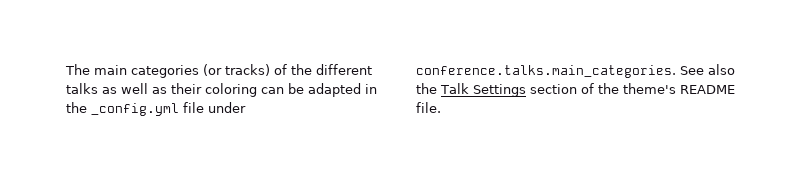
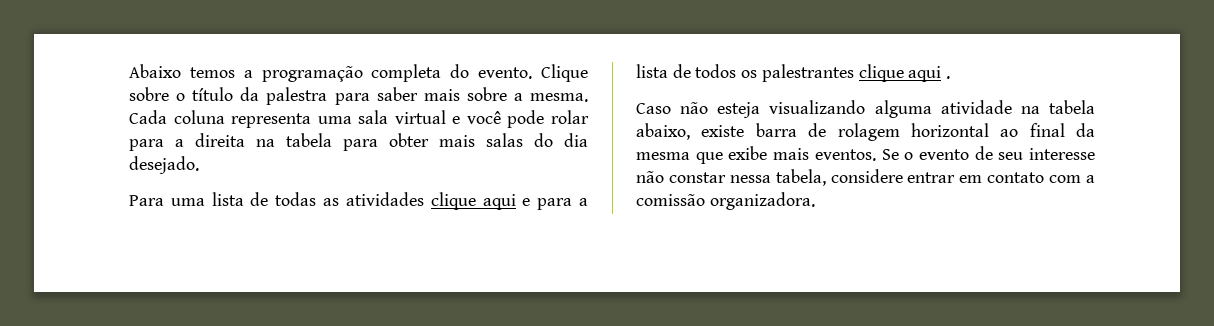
- The main categories (or tracks) of the different talks as well as their coloring can be adapted in the _config.yml file under conference.talks.main_categories. See also the Talk Settings section of the theme's README file.
+ Abaixo temos a programação completa do evento. Clique sobre o título da palestra para saber mais sobre a mesma. Cada coluna representa uma sala virtual e você pode rolar para a direita na tabela para obter mais salas do dia desejado.
+ Para uma lista de todas as atividades clique aqui e para a lista de todos os palestrantes clique aqui .
+ Caso não esteja visualizando alguma atividade na tabela abaixo, existe barra de rolagem horizontal ao final da mesma que exibe mais eventos. Se o evento de seu interesse não constar nessa tabela, considere entrar em contato com a comissão organizadora.

